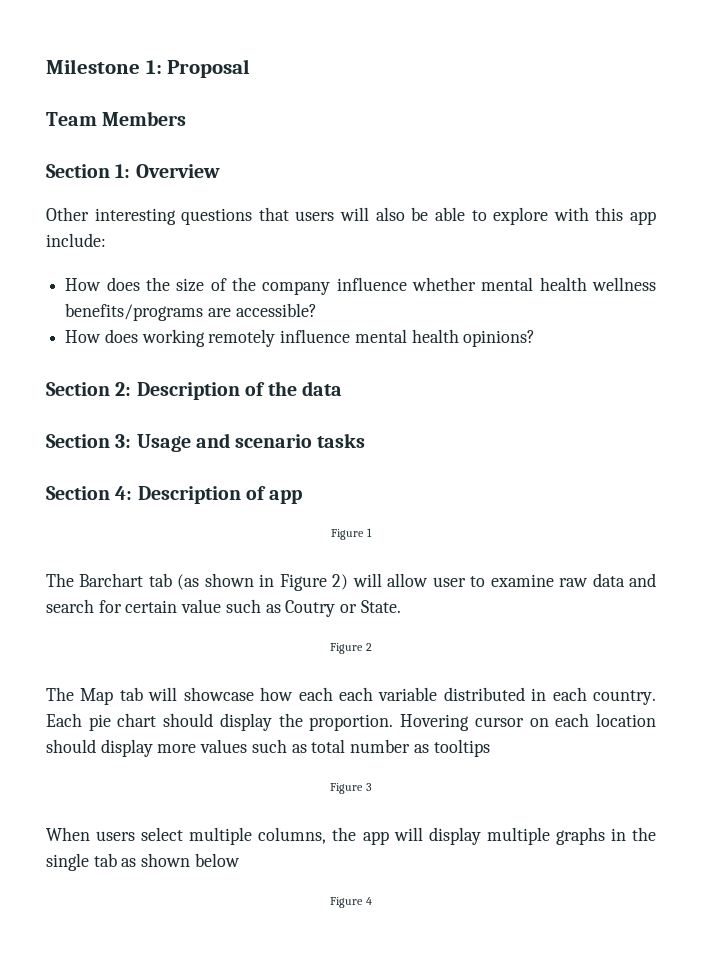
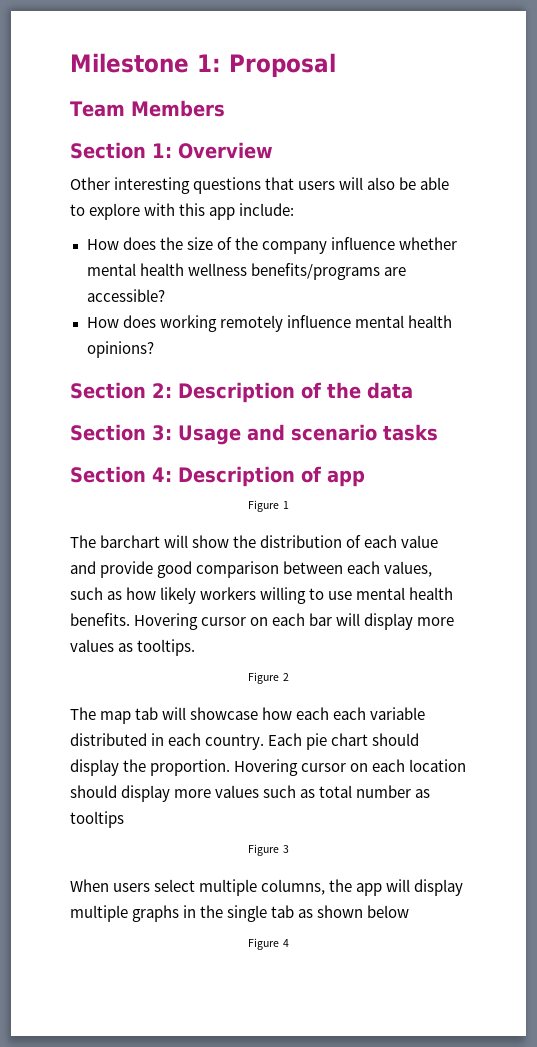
- The Barchart tab (as shown in Figure 2) will allow user to examine raw data and search for certain value such as Coutry or State.
+ The barchart will show the distribution of each value and provide good comparison between each values, such as how likely workers willing to use mental health benefits. Hovering cursor on each bar will display more values as tooltips.
- The Map tab will showcase how each each variable distributed in each country.
+ The map tab will showcase how each each variable distributed in each country.

